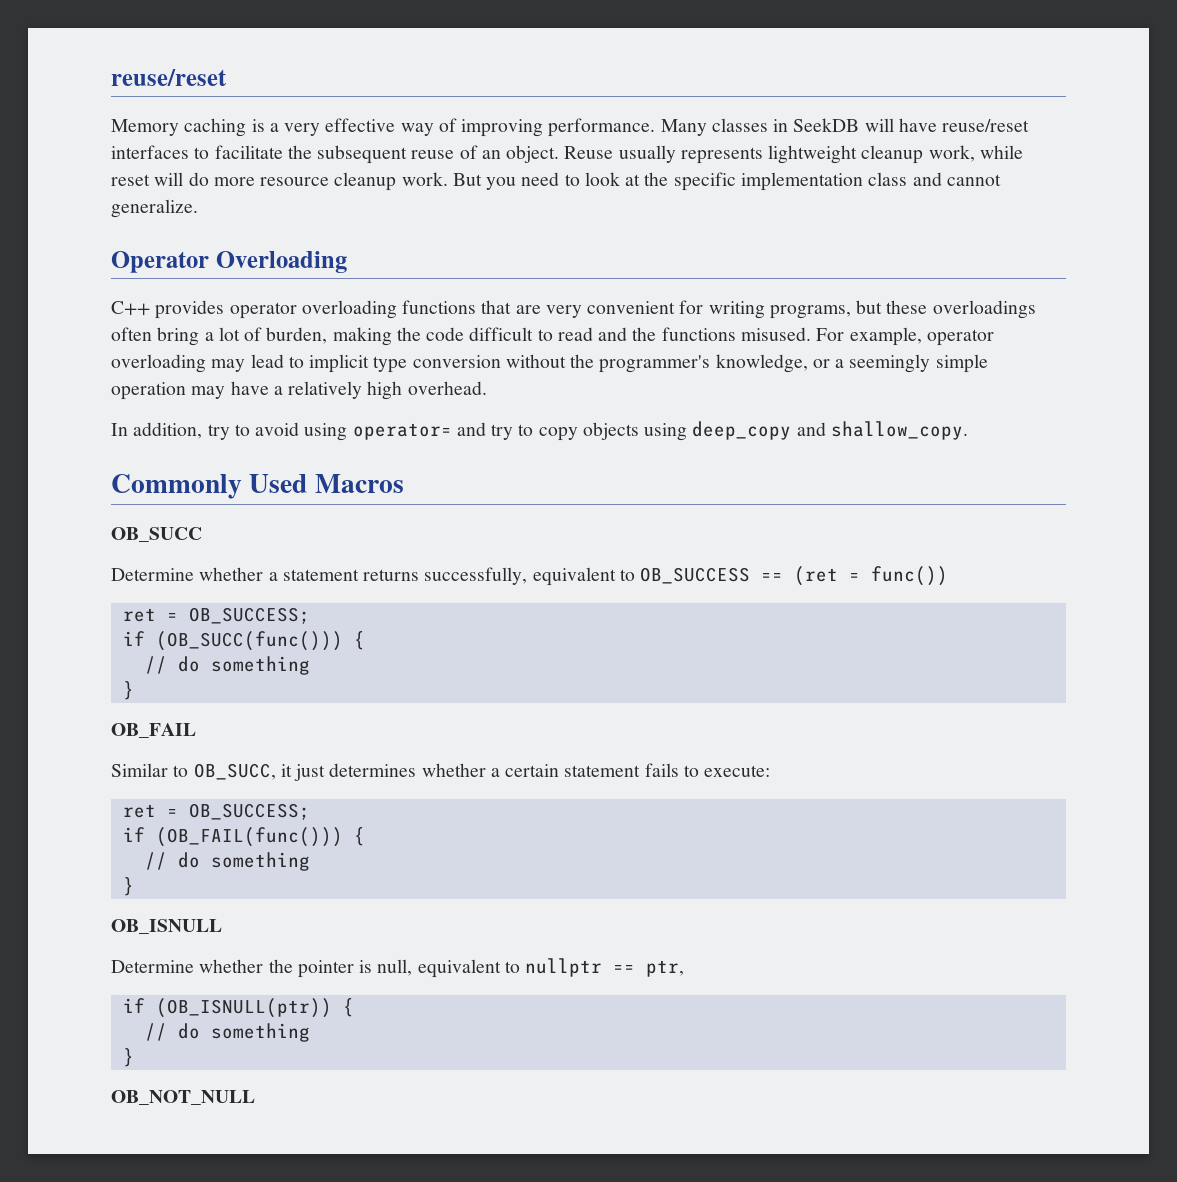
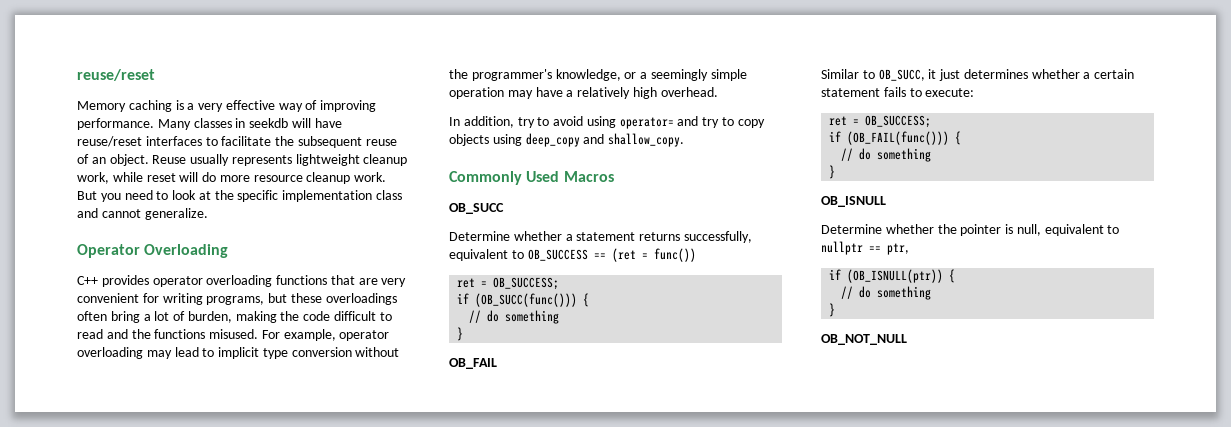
- Many classes in SeekDB will have reuse/reset interfaces to facilitate the subsequent reuse of an object.
+ Many classes in seekdb will have reuse/reset interfaces to facilitate the subsequent reuse of an object.

